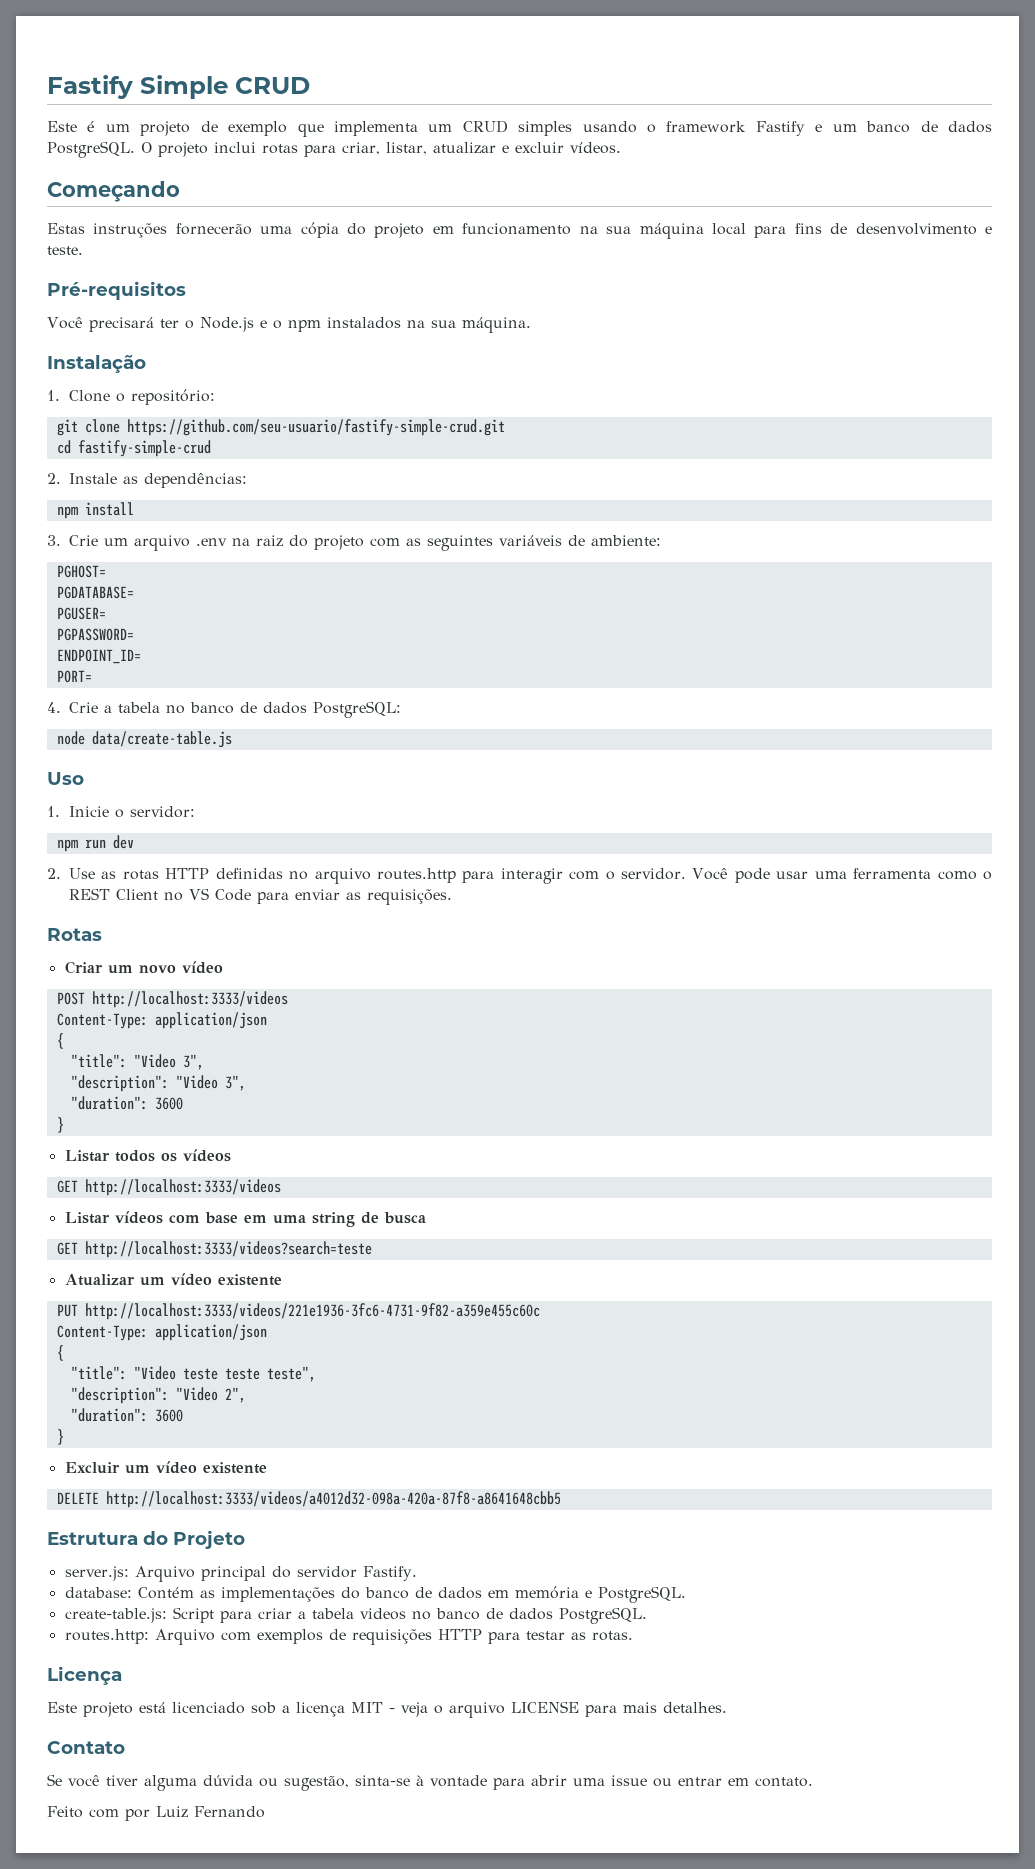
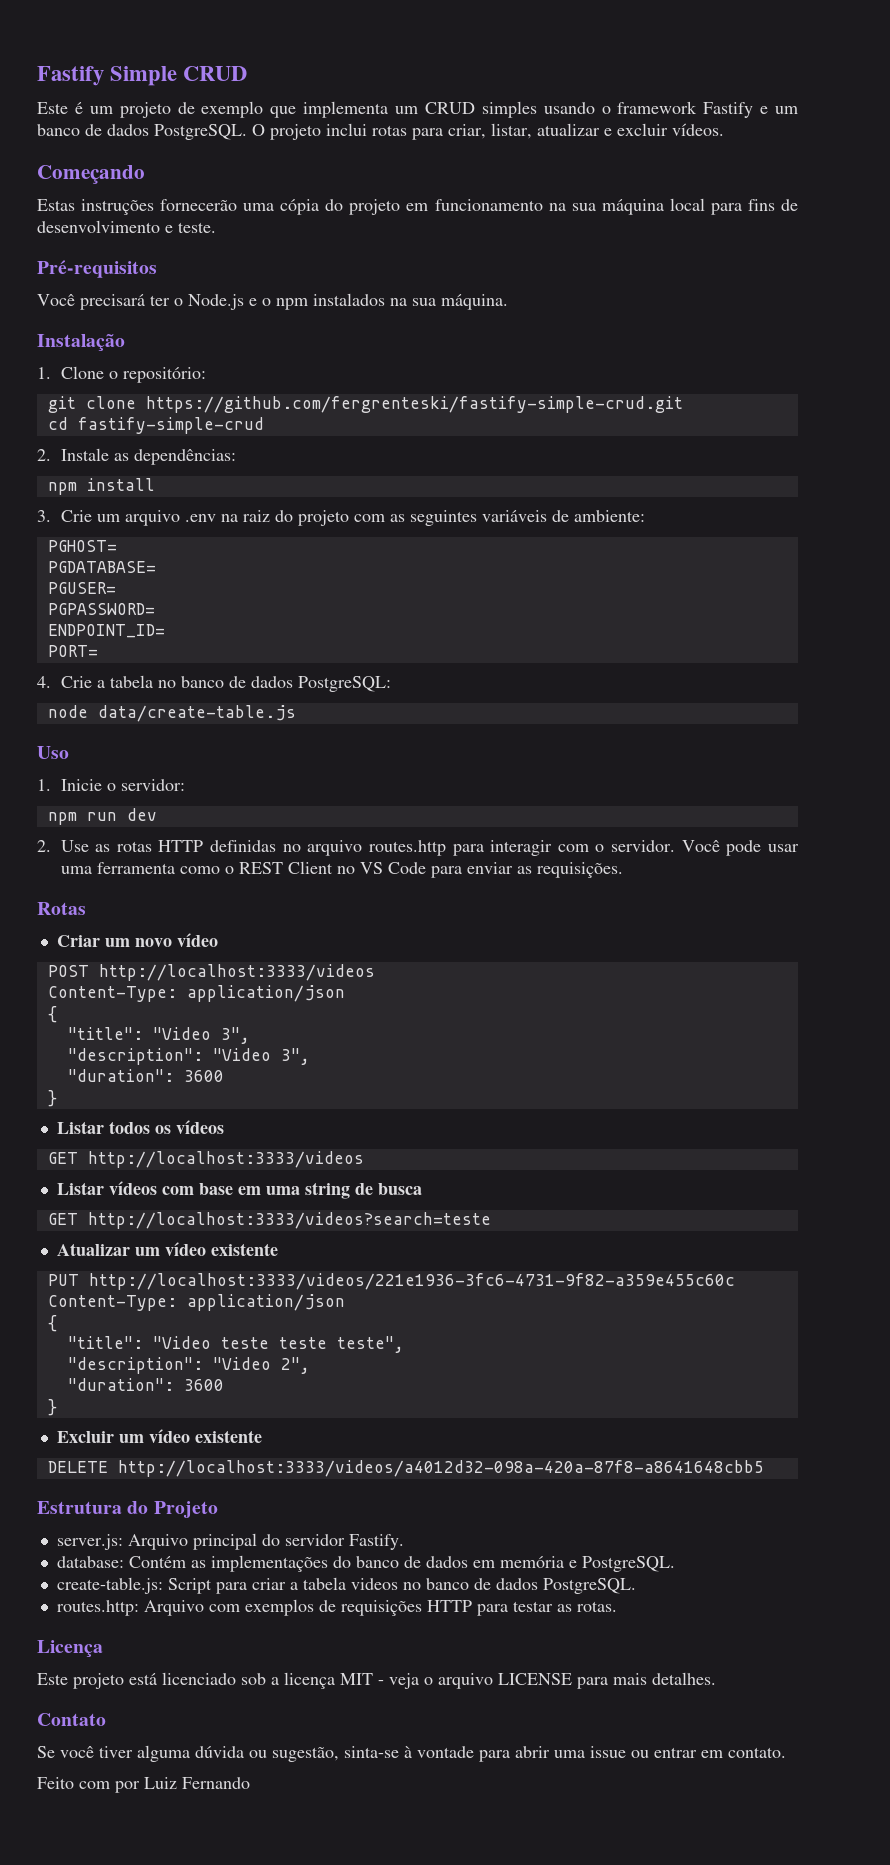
- git clone https://github.com/seu-usuario/fastify-simple-crud.git
+ git clone https://github.com/fergrenteski/fastify-simple-crud.git

